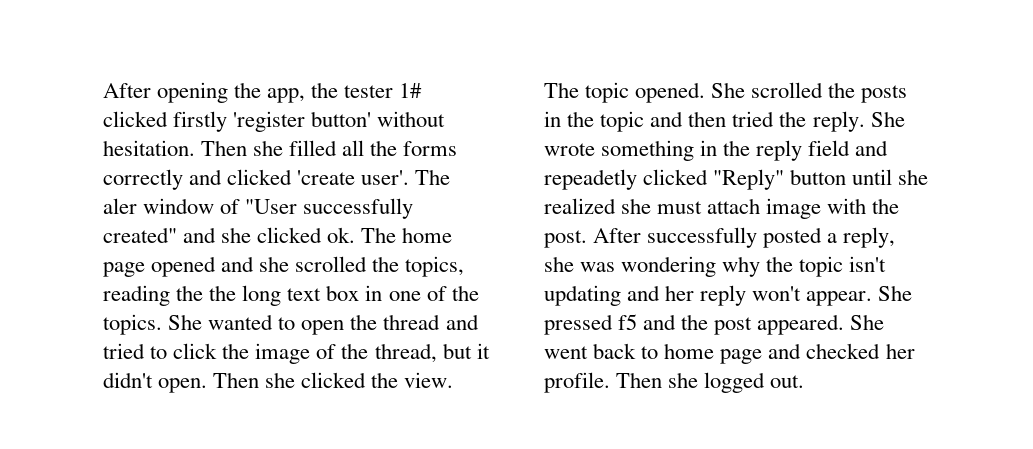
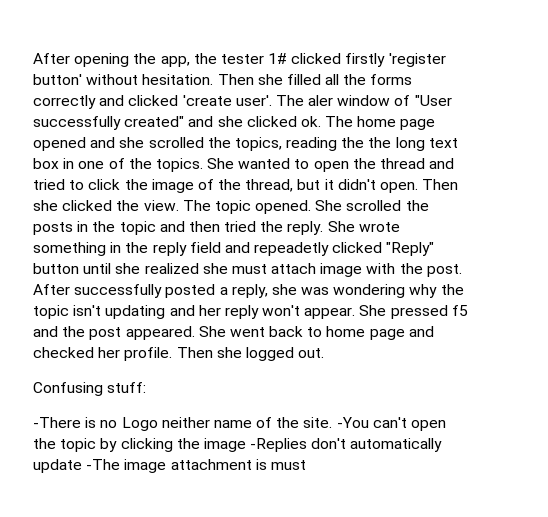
+ Confusing stuff:
+ -There is no Logo neither name of the site. -You can't open the topic by clicking the image -Replies don't automatically update -The image attachment is must

